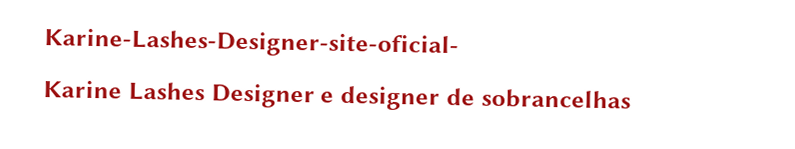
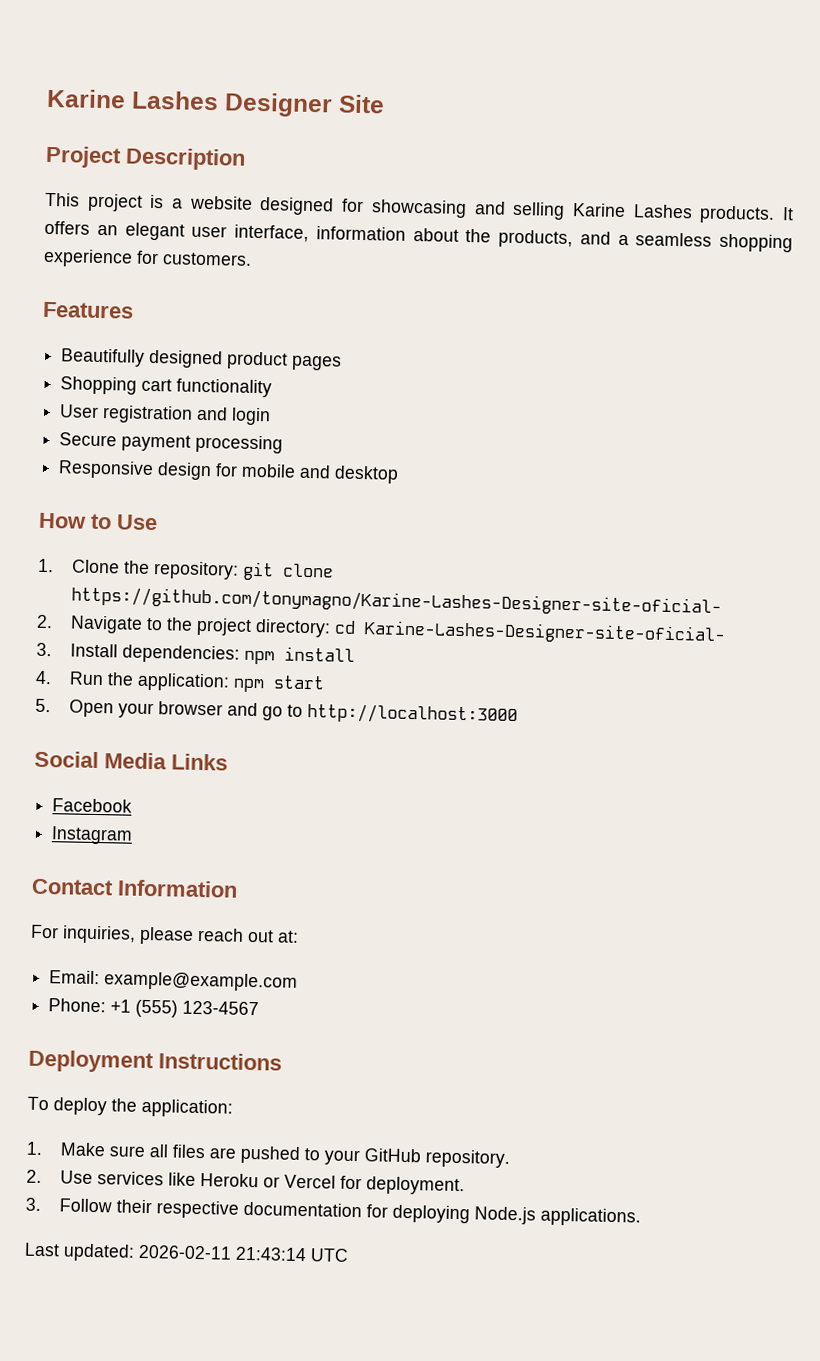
- Karine-Lashes-Designer-site-oficial-
- Karine Lashes Designer e designer de sobrancelhas
+ Karine Lashes Designer Site
+ Project Description
+ This project is a website designed for showcasing and selling Karine Lashes products. It offers an elegant user interface, information about the products, and a seamless shopping experience for customers.
+ Features
+ Beautifully designed product pages
+ Shopping cart functionality
+ User registration and login
+ Secure payment processing
+ Responsive design for mobile and desktop
+ How to Use
+ 1. Clone the repository: git clone https://github.com/tonymagno/Karine-Lashes-Designer-site-oficial-
+ 2. Navigate to the project directory: cd Karine-Lashes-Designer-site-oficial-
+ 3. Install dependencies: npm install
+ 4. Run the application: npm start
+ 5. Open your browser and go to http://localhost:3000
+ Social Media Links
+ Facebook
+ Instagram
+ Contact Information
+ For inquiries, please reach out at:
+ Email: example@example.com
+ Phone: +1 (555) 123-4567
+ Deployment Instructions
+ To deploy the application:
+ 1. Make sure all files are pushed to your GitHub repository.
+ 2. Use services like Heroku or Vercel for deployment.
+ 3. Follow their respective documentation for deploying Node.js applications.
+ Last updated: 2026-02-11 21:43:14 UTC

